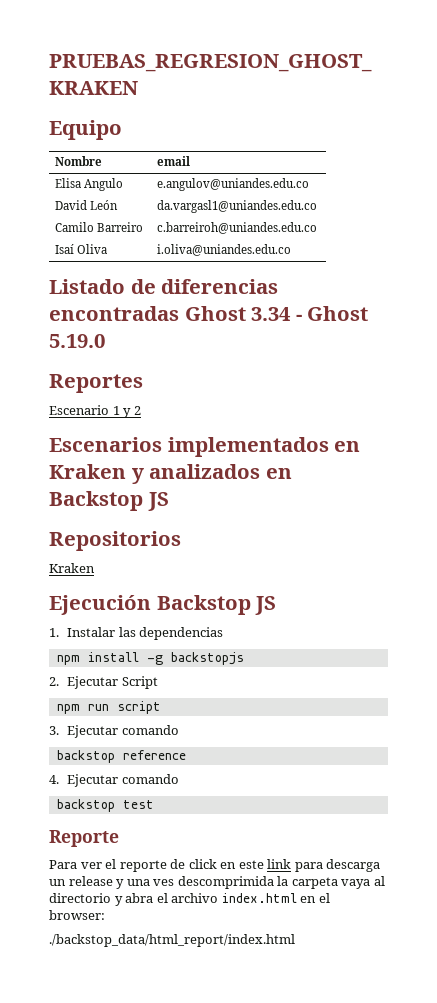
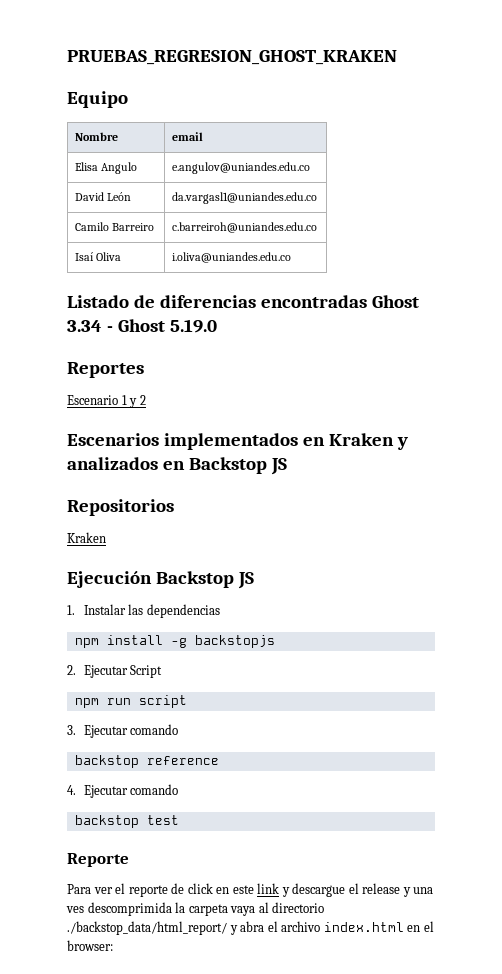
- Para ver el reporte de click en este link para descarga un release y una ves descomprimida la carpeta vaya al directorio y abra el archivo index.html en el browser:
+ Para ver el reporte de click en este link y descargue el release y una ves descomprimida la carpeta vaya al directorio ./backstop_data/html_report/ y abra el archivo index.html en el browser:
- ./backstop_data/html_report/index.html

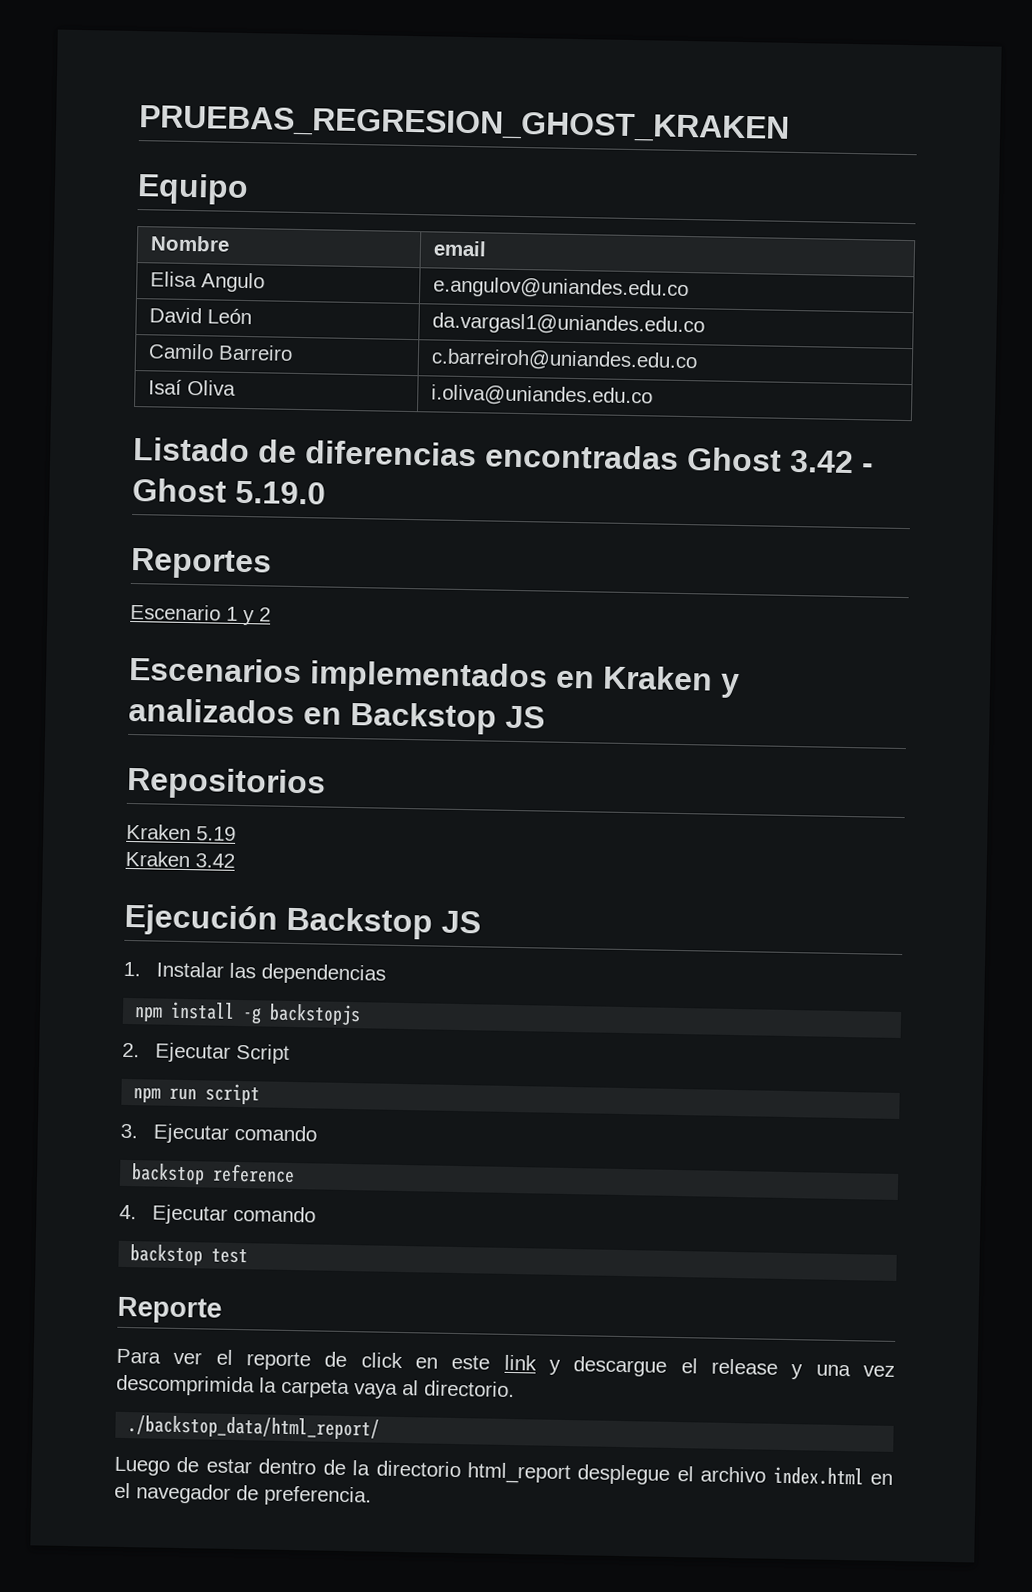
- Listado de diferencias encontradas Ghost 3.34 - Ghost 5.19.0
+ Listado de diferencias encontradas Ghost 3.42 - Ghost 5.19.0
  Repositorios
- Kraken
+ Kraken 5.19
+ Kraken 3.42
- Para ver el reporte de click en este link y descargue el release y una ves descomprimida la carpeta vaya al directorio ./backstop_data/html_report/ y abra el archivo index.html en el browser:
+ Para ver el reporte de click en este link y descargue el release y una vez descomprimida la carpeta vaya al directorio.
+ ./backstop_data/html_report/
+ Luego de estar dentro de la directorio html_report desplegue el archivo index.html en el navegador de preferencia.

